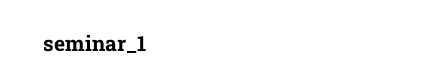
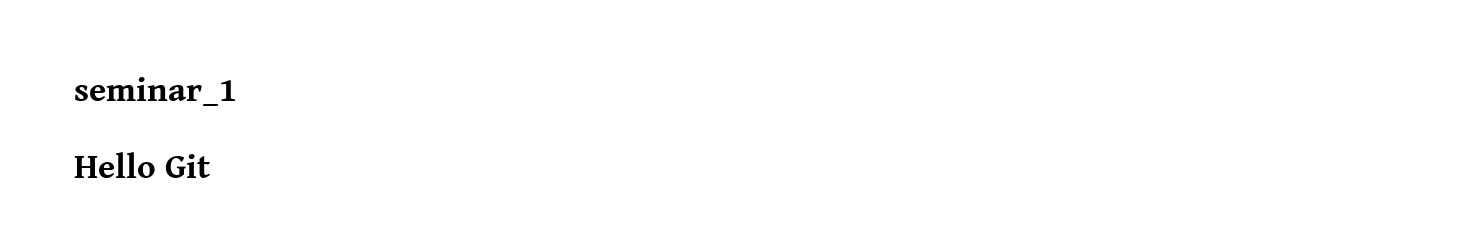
+ Hello Git

